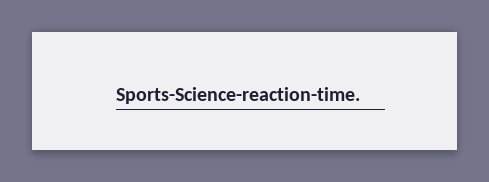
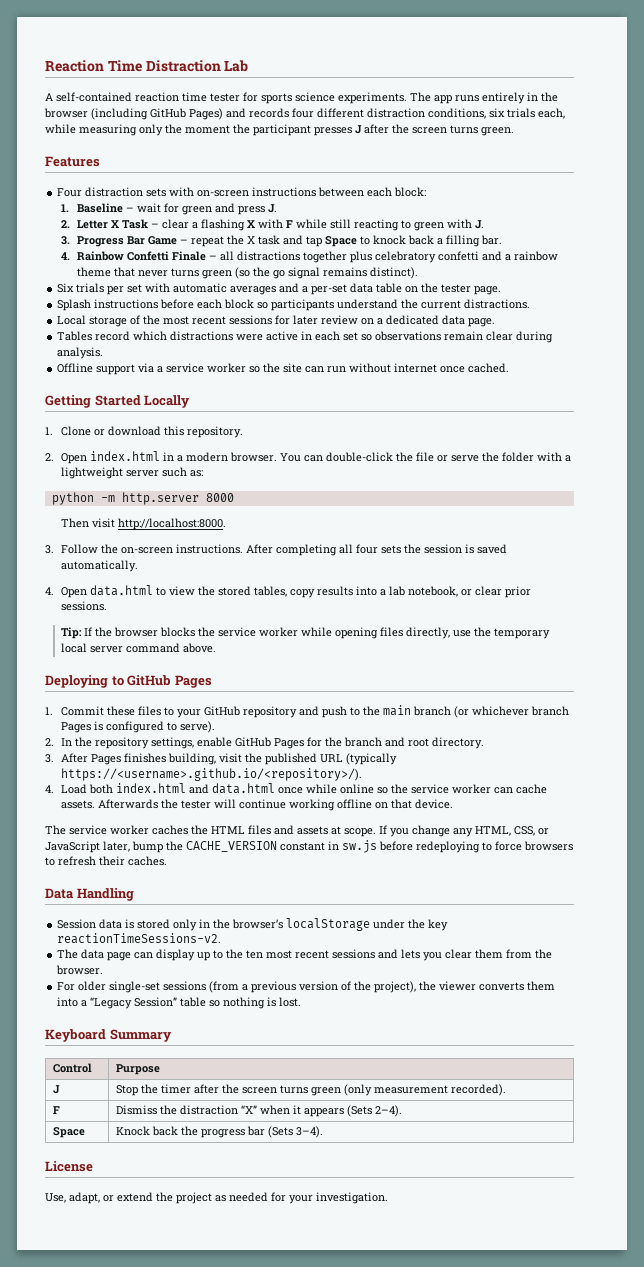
- Sports-Science-reaction-time.
+ Reaction Time Distraction Lab
+ A self-contained reaction time tester for sports science experiments. The app runs entirely in the browser (including GitHub Pages) and records four different distraction conditions, six trials each, while measuring only the moment the participant presses J after the screen turns green.
+ Features
+ Four distraction sets with on-screen instructions between each block:
+ 1. Baseline – wait for green and press J.
+ 2. Letter X Task – clear a flashing X with F while still reacting to green with J.
+ 3. Progress Bar Game – repeat the X task and tap Space to knock back a filling bar.
+ 4. Rainbow Confetti Finale – all distractions together plus celebratory confetti and a rainbow theme that never turns green (so the go signal remains distinct).
+ Six trials per set with automatic averages and a per-set data table on the tester page.
+ Splash instructions before each block so participants understand the current distractions.
+ Local storage of the most recent sessions for later review on a dedicated data page.
+ Tables record which distractions were active in each set so observations remain clear during analysis.
+ Offline support via a service worker so the site can run without internet once cached.
+ Getting Started Locally
+ 1. Clone or download this repository.
+ 2. Open index.html in a modern browser. You can double-click the file or serve the folder with a lightweight server such as:
+ python -m http.server 8000
+ Then visit http://localhost:8000.
+ 3. Follow the on-screen instructions. After completing all four sets the session is saved automatically.
+ 4. Open data.html to view the stored tables, copy results into a lab notebook, or clear prior sessions.
+ Tip: If the browser blocks the service worker while opening files directly, use the temporary local server command above.
+ Deploying to GitHub Pages
+ 1. Commit these files to your GitHub repository and push to the main branch (or whichever branch Pages is configured to serve).
+ 2. In the repository settings, enable GitHub Pages for the branch and root directory.
+ 3. After Pages finishes building, visit the published URL (typically https://<username>.github.io/<repository>/).
+ 4. Load both index.html and data.html once while online so the service worker can cache assets. Afterwards the tester will continue working offline on that device.
+ The service worker caches the HTML files and assets at scope. If you change any HTML, CSS, or JavaScript later, bump the CACHE_VERSION constant in sw.js before redeploying to force browsers to refresh their caches.
+ Data Handling
+ Session data is stored only in the browser’s localStorage under the key reactionTimeSessions-v2.
+ The data page can display up to the ten most recent sessions and lets you clear them from the browser.
+ For older single-set sessions (from a previous version of the project), the viewer converts them into a “Legacy Session” table so nothing is lost.
+ Keyboard Summary
+ Control | Purpose
+ J | Stop the timer after the screen turns green (only measurement recorded).
+ F | Dismiss the distraction “X” when it appears (Sets 2–4).
+ Space | Knock back the progress bar (Sets 3–4).
+ License
+ Use, adapt, or extend the project as needed for your investigation.

